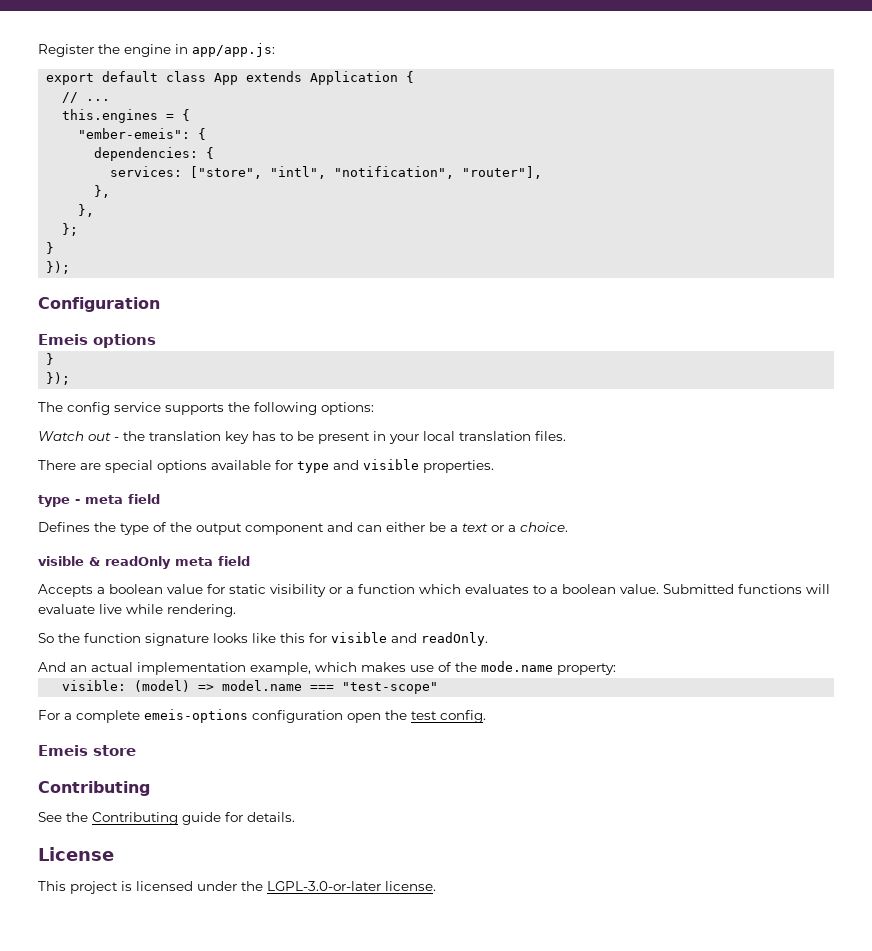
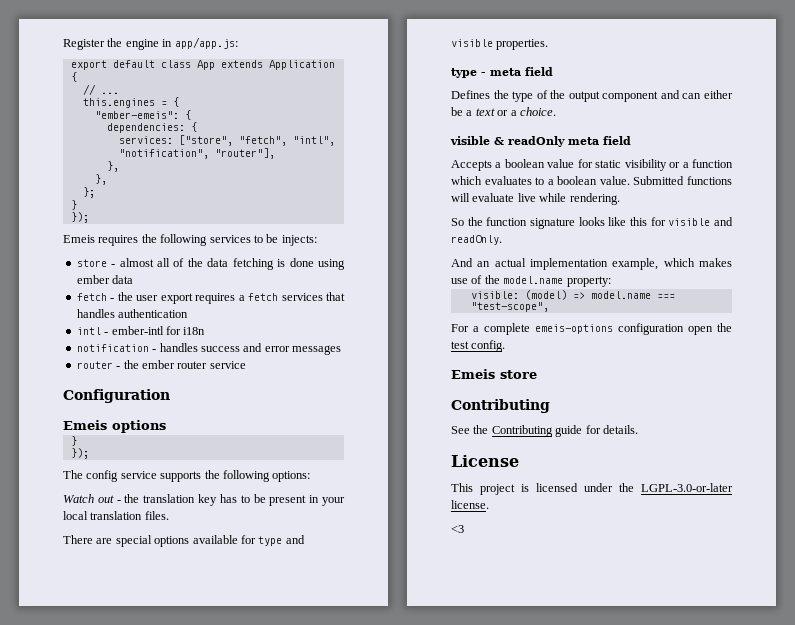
- services: ["store", "intl", "notification", "router"],
+ services: ["store", "fetch", "intl", "notification", "router"],
+ Emeis requires the following services to be injects:
+ store - almost all of the data fetching is done using ember data
+ fetch - the user export requires a fetch services that handles authentication
+ intl - ember-intl for i18n
+ notification - handles success and error messages
+ router - the ember router service
- And an actual implementation example, which makes use of the mode.name property:
+ And an actual implementation example, which makes use of the model.name property:
- visible: (model) => model.name === "test-scope"
+ visible: (model) => model.name === "test-scope",
+ <3

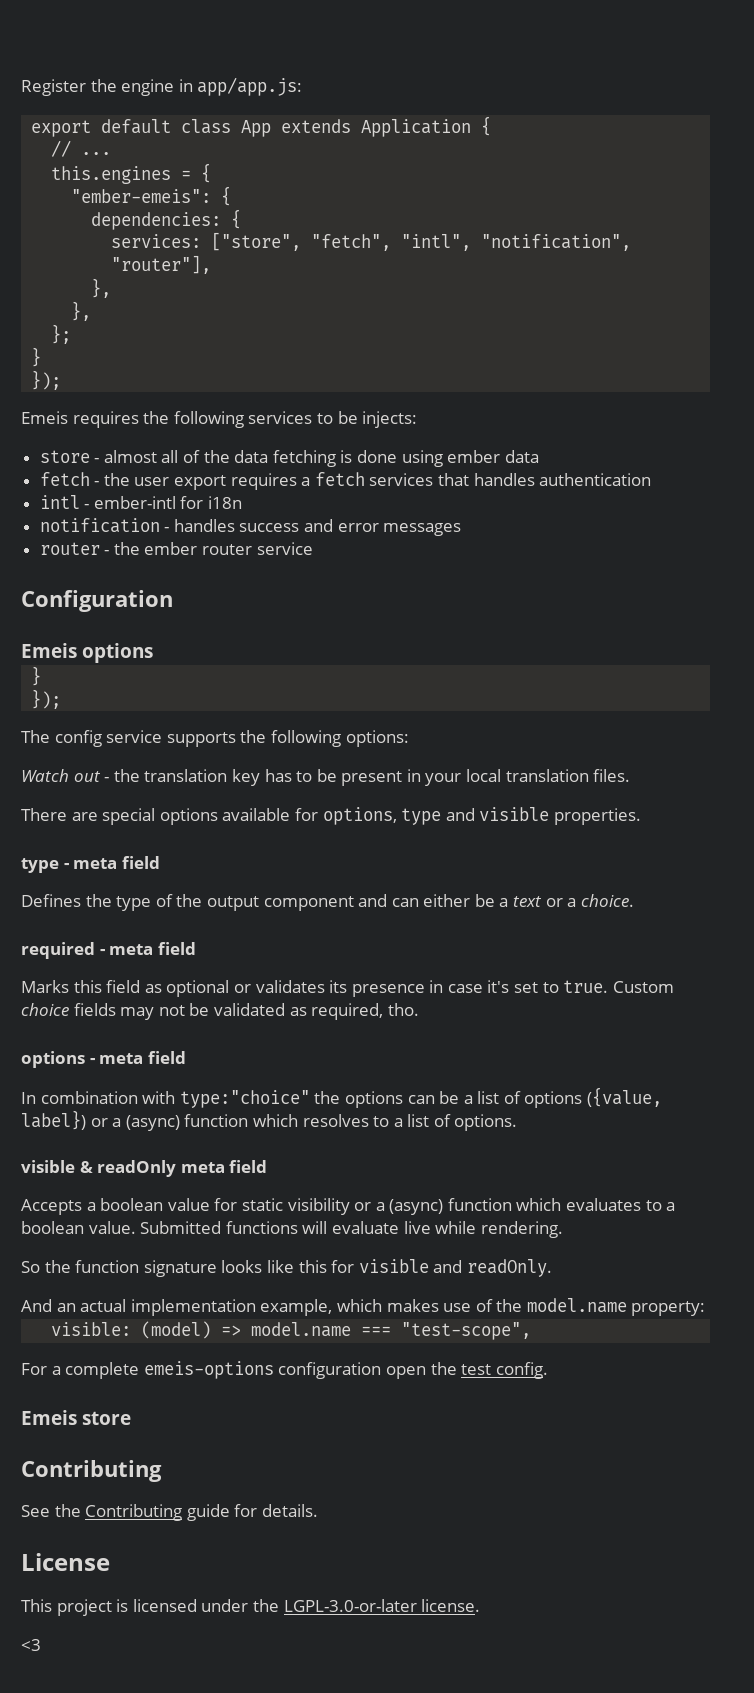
- There are special options available for type and visible properties.
+ There are special options available for options, type and visible properties.
+ required - meta field
+ Marks this field as optional or validates its presence in case it's set to true. Custom choice fields may not be validated as required, tho.
+ options - meta field
+ In combination with type:"choice" the options can be a list of options ({value, label}) or a (async) function which resolves to a list of options.
- Accepts a boolean value for static visibility or a function which evaluates to a boolean value.
+ Accepts a boolean value for static visibility or a (async) function which evaluates to a boolean value.

